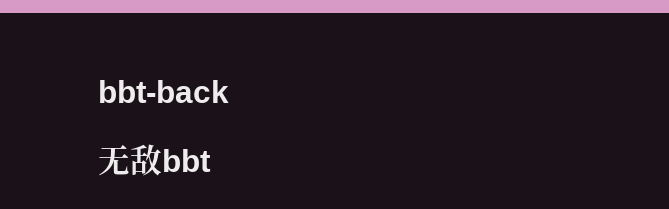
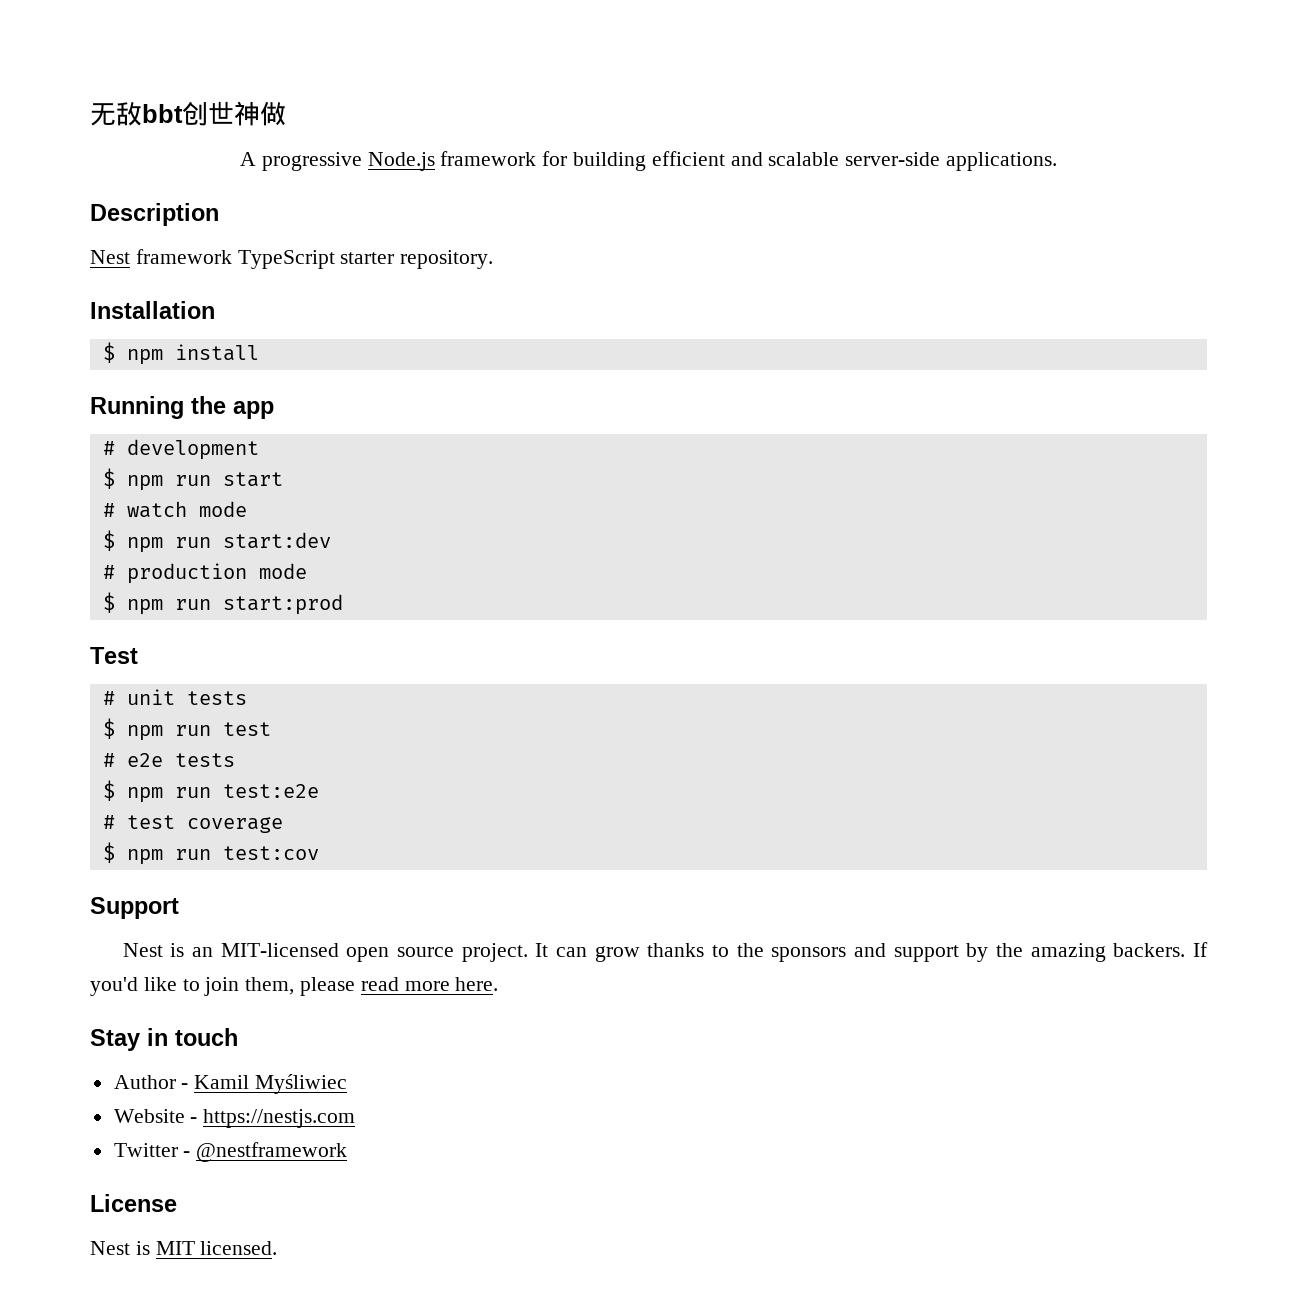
- bbt-back
- 无敌bbt
+ 无敌bbt创世神做
+ A progressive Node.js framework for building efficient and scalable server-side applications.
+ Description
+ Nest framework TypeScript starter repository.
+ Installation
+ $ npm install
+ Running the app
+ # development
+ $ npm run start
+ # watch mode
+ $ npm run start:dev
+ # production mode
+ $ npm run start:prod
+ Test
+ # unit tests
+ $ npm run test
+ # e2e tests
+ $ npm run test:e2e
+ # test coverage
+ $ npm run test:cov
+ Support
+ Nest is an MIT-licensed open source project. It can grow thanks to the sponsors and support by the amazing backers. If you'd like to join them, please read more here.
+ Stay in touch
+ Author - Kamil Myśliwiec
+ Website - https://nestjs.com
+ Twitter - @nestframework
+ License
+ Nest is MIT licensed.

